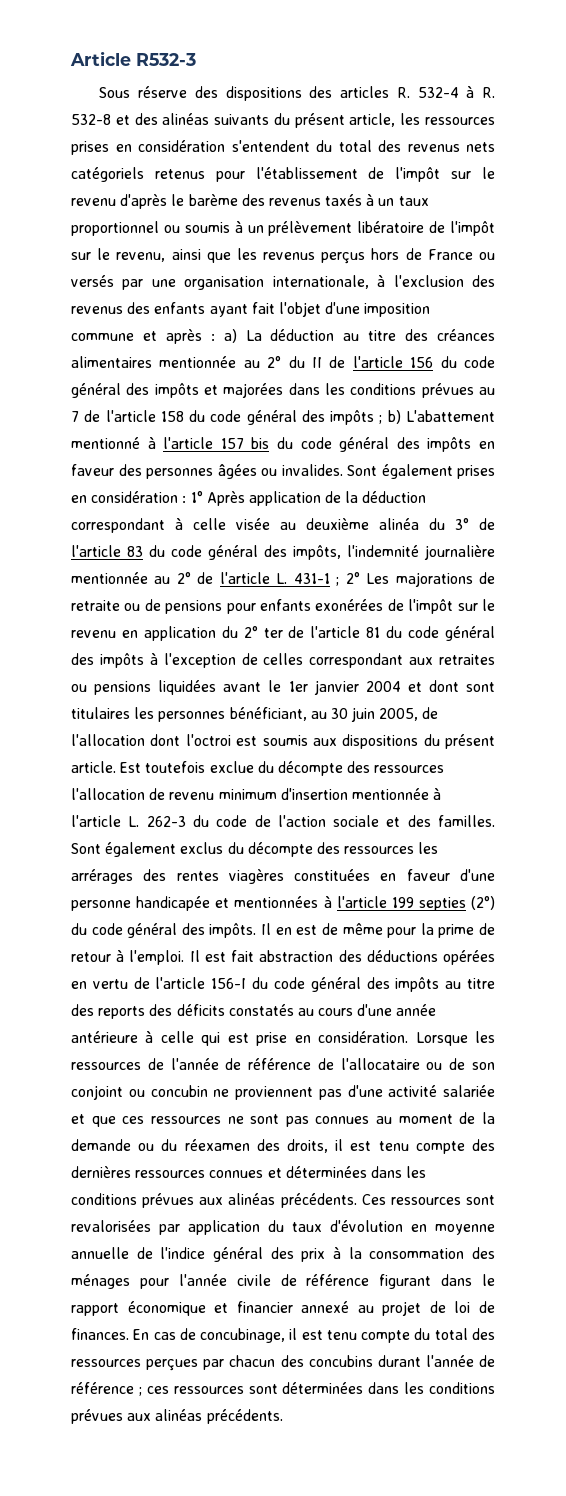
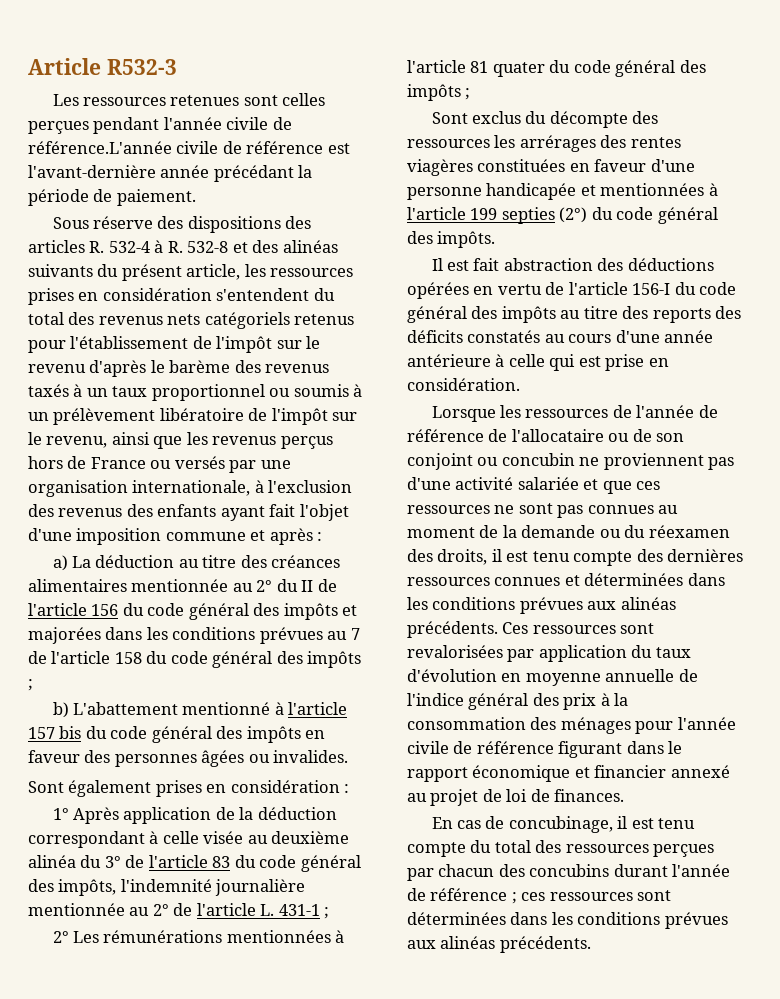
+ Les ressources retenues sont celles perçues pendant l'année civile de référence.L'année civile de référence est l'avant-dernière année précédant la période de paiement.
- Sous réserve des dispositions des articles R. 532-4 à R. 532-8 et des alinéas suivants du présent article, les ressources prises en considération s'entendent du total des revenus nets catégoriels retenus pour l'établissement de l'impôt sur le revenu d'après le barème des revenus taxés à un taux proportionnel ou soumis à un prélèvement libératoire de l'impôt sur le revenu, ainsi que les revenus perçus hors de France ou versés par une organisation internationale, à l'exclusion des revenus des enfants ayant fait l'objet d'une imposition commune et après : a) La déduction au titre des créances alimentaires mentionnée au 2° du II de l'article 156 du code général des impôts et majorées dans les conditions prévues au 7 de l'article 158 du code général des impôts ; b) L'abattement mentionné à l'article 157 bis du code général des impôts en faveur des personnes âgées ou invalides. Sont également prises en considération : 1° Après application de la déduction correspondant à celle visée au deuxième alinéa du 3° de l'article 83 du code général des impôts, l'indemnité journalière mentionnée au 2° de l'article L. 431-1 ; 2° Les majorations de retraite ou de pensions pour enfants exonérées de l'impôt sur le revenu en application du 2° ter de l'article 81 du code général des impôts à l'exception de celles correspondant aux retraites ou pensions liquidées avant le 1er janvier 2004 et dont sont titulaires les personnes bénéficiant, au 30 juin 2005, de l'allocation dont l'octroi est soumis aux dispositions du présent article. Est toutefois exclue du décompte des ressources l'allocation de revenu minimum d'insertion mentionnée à l'article L. 262-3 du code de l'action sociale et des familles. Sont également exclus du décompte des ressources les arrérages des rentes viagères constituées en faveur d'une personne handicapée et mentionnées à l'article 199 septies (2°) du code général des impôts. Il en est de même pour la prime de retour à l'emploi. Il est fait abstraction des déductions opérées en vertu de l'article 156-I du code général des impôts au titre des reports des déficits constatés au cours d'une année antérieure à celle qui est prise en considération. Lorsque les ressources de l'année de référence de l'allocataire ou de son conjoint ou concubin ne proviennent pas d'une activité salariée et que ces ressources ne sont pas connues au moment de la demande ou du réexamen des droits, il est tenu compte des dernières ressources connues et déterminées dans les conditions prévues aux alinéas précédents.
+ Sous réserve des dispositions des articles R. 532-4 à R. 532-8 et des alinéas suivants du présent article, les ressources prises en considération s'entendent du total des revenus nets catégoriels retenus pour l'établissement de l'impôt sur le revenu d'après le barème des revenus taxés à un taux proportionnel ou soumis à un prélèvement libératoire de l'impôt sur le revenu, ainsi que les revenus perçus hors de France ou versés par une organisation internationale, à l'exclusion des revenus des enfants ayant fait l'objet d'une imposition commune et après :
+ a) La déduction au titre des créances alimentaires mentionnée au 2° du II de l'article 156 du code général des impôts et majorées dans les conditions prévues au 7 de l'article 158 du code général des impôts ;
+ b) L'abattement mentionné à l'article 157 bis du code général des impôts en faveur des personnes âgées ou invalides.
+ Sont également prises en considération :
+ 1° Après application de la déduction correspondant à celle visée au deuxième alinéa du 3° de l'article 83 du code général des impôts, l'indemnité journalière mentionnée au 2° de l'article L. 431-1 ;
+ 2° Les rémunérations mentionnées à l'article 81 quater du code général des impôts ;
+ Sont exclus du décompte des ressources les arrérages des rentes viagères constituées en faveur d'une personne handicapée et mentionnées à l'article 199 septies (2°) du code général des impôts.
+ Il est fait abstraction des déductions opérées en vertu de l'article 156-I du code général des impôts au titre des reports des déficits constatés au cours d'une année antérieure à celle qui est prise en considération.
+ Lorsque les ressources de l'année de référence de l'allocataire ou de son conjoint ou concubin ne proviennent pas d'une activité salariée et que ces ressources ne sont pas connues au moment de la demande ou du réexamen des droits, il est tenu compte des dernières ressources connues et déterminées dans les conditions prévues aux alinéas précédents.
- Ces ressources sont revalorisées par application du taux d'évolution en moyenne annuelle de l'indice général des prix à la consommation des ménages pour l'année civile de référence figurant dans le rapport économique et financier annexé au projet de loi de finances. En cas de concubinage, il est tenu compte du total des ressources perçues par chacun des concubins durant l'année de référence ;
+ Ces ressources sont revalorisées par application du taux d'évolution en moyenne annuelle de l'indice général des prix à la consommation des ménages pour l'année civile de référence figurant dans le rapport économique et financier annexé au projet de loi de finances.
+ En cas de concubinage, il est tenu compte du total des ressources perçues par chacun des concubins durant l'année de référence ;

